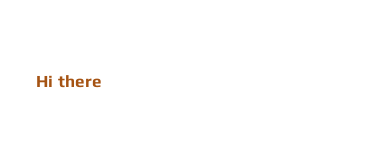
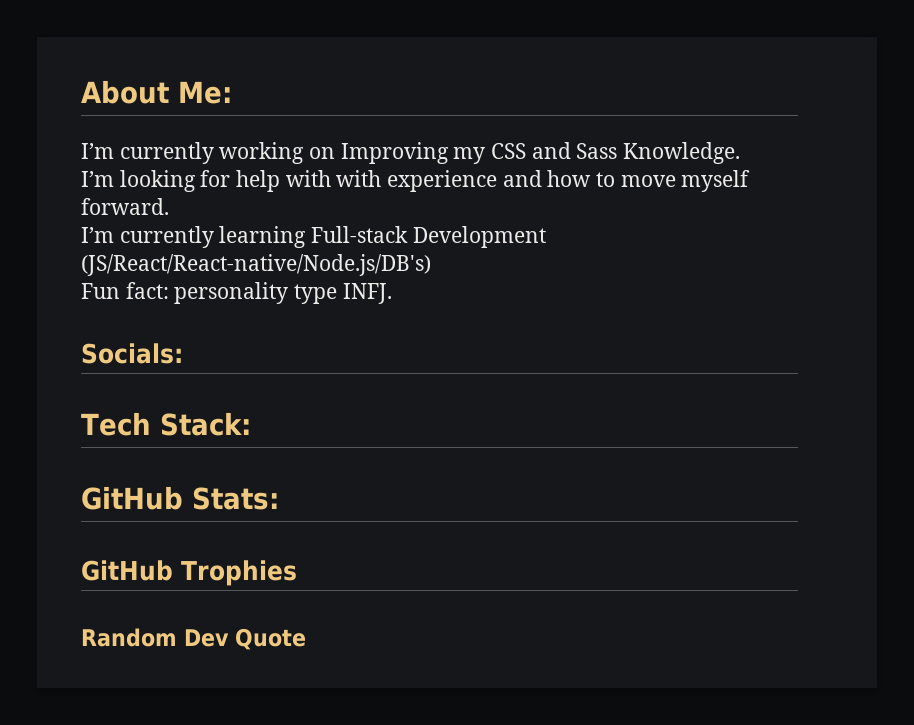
- Hi there
+ About Me:
+ I’m currently working on Improving my CSS and Sass Knowledge.
+ I’m looking for help with with experience and how to move myself forward.
+ I’m currently learning Full-stack Development (JS/React/React-native/Node.js/DB's)
+ Fun fact: personality type INFJ.
+ Socials:
+ Tech Stack:
+ GitHub Stats:
+ GitHub Trophies
+ Random Dev Quote

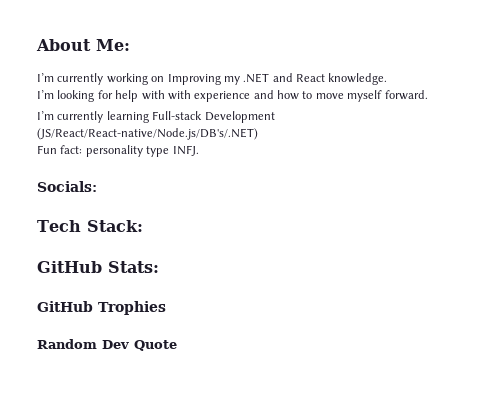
- I’m currently working on Improving my CSS and Sass Knowledge.
+ I’m currently working on Improving my .NET and React knowledge.
- I’m currently learning Full-stack Development (JS/React/React-native/Node.js/DB's)
+ I’m currently learning Full-stack Development (JS/React/React-native/Node.js/DB's/.NET)

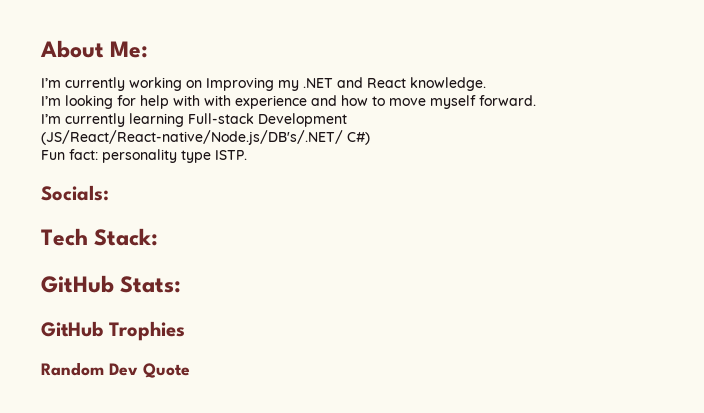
- I’m currently learning Full-stack Development (JS/React/React-native/Node.js/DB's/.NET)
+ I’m currently learning Full-stack Development (JS/React/React-native/Node.js/DB's/.NET/ C#)
- Fun fact: personality type INFJ.
+ Fun fact: personality type ISTP.

